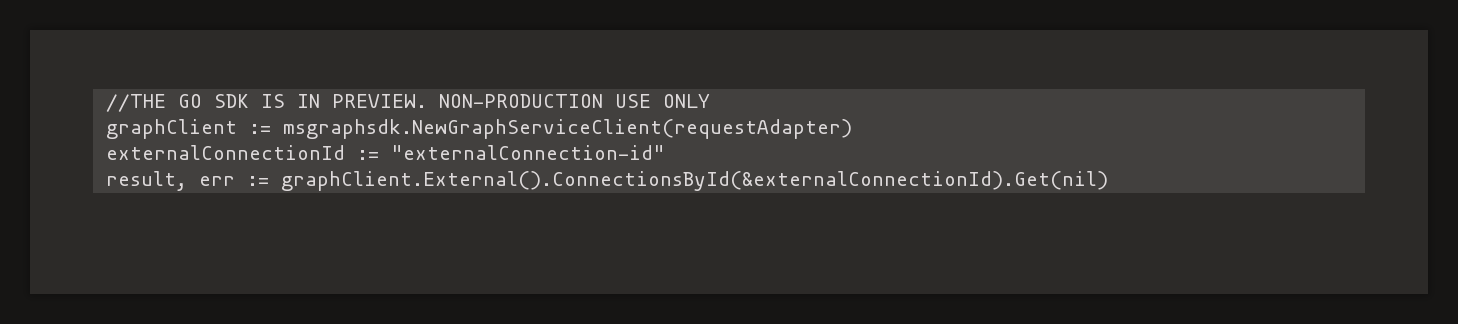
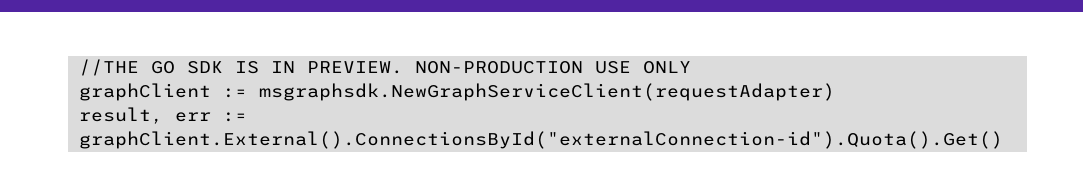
- externalConnectionId := "externalConnection-id"
- result, err := graphClient.External().ConnectionsById(&externalConnectionId).Get(nil)
+ result, err := graphClient.External().ConnectionsById("externalConnection-id").Quota().Get()

